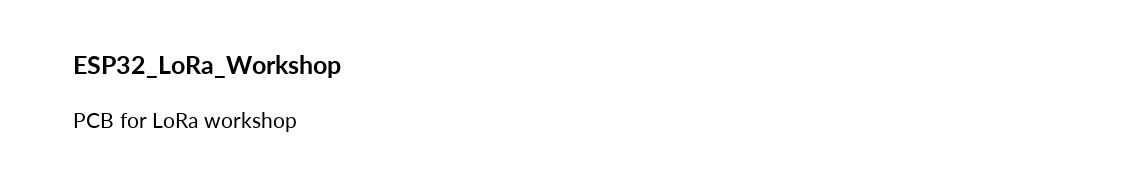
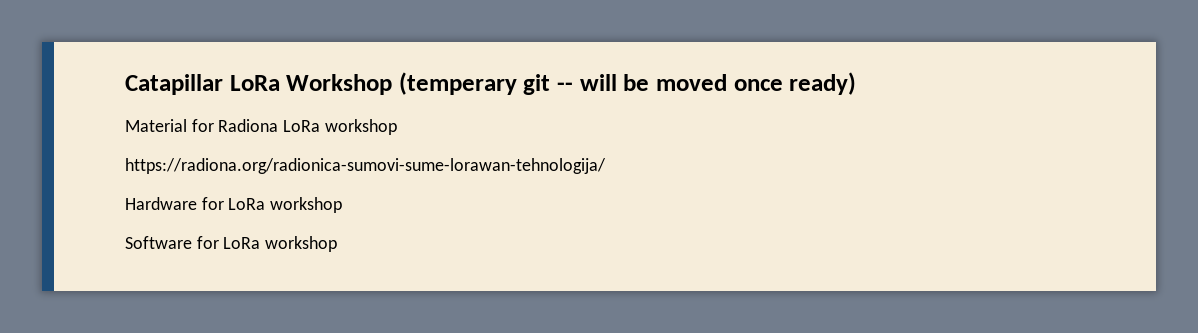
- ESP32_LoRa_Workshop
- PCB for LoRa workshop
+ Catapillar LoRa Workshop (temperary git -- will be moved once ready)
+ Material for Radiona LoRa workshop
+ https://radiona.org/radionica-sumovi-sume-lorawan-tehnologija/
+ Hardware for LoRa workshop
+ Software for LoRa workshop

